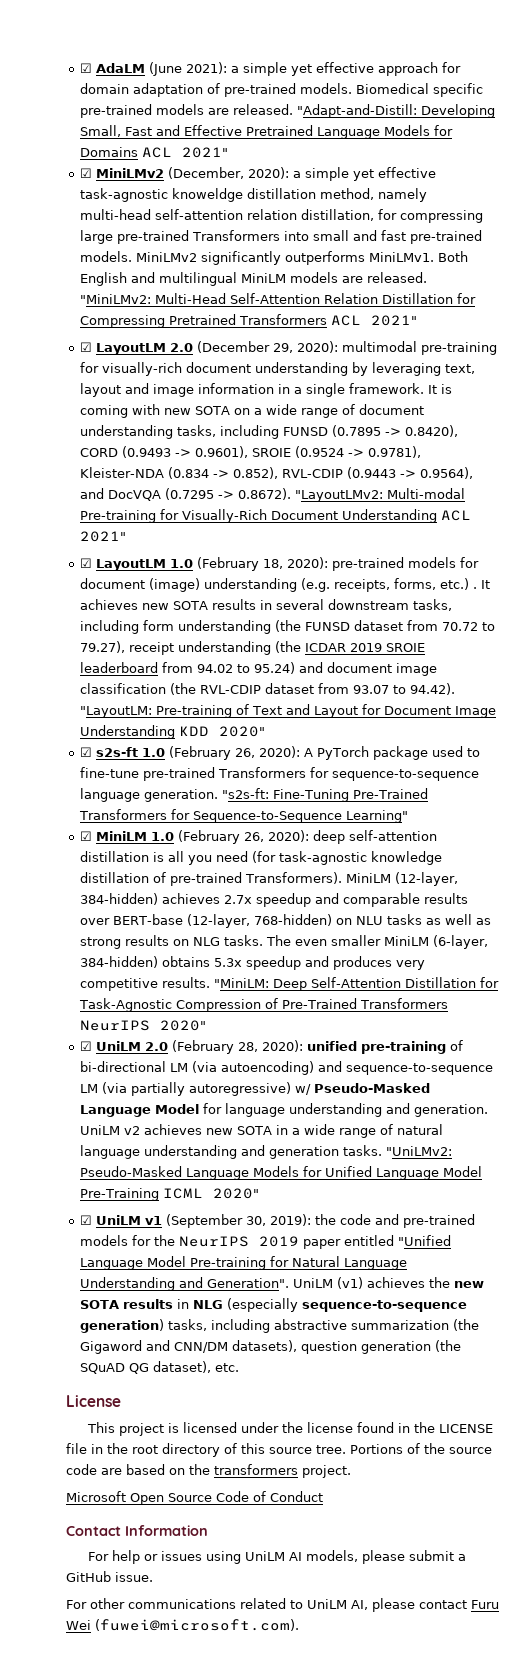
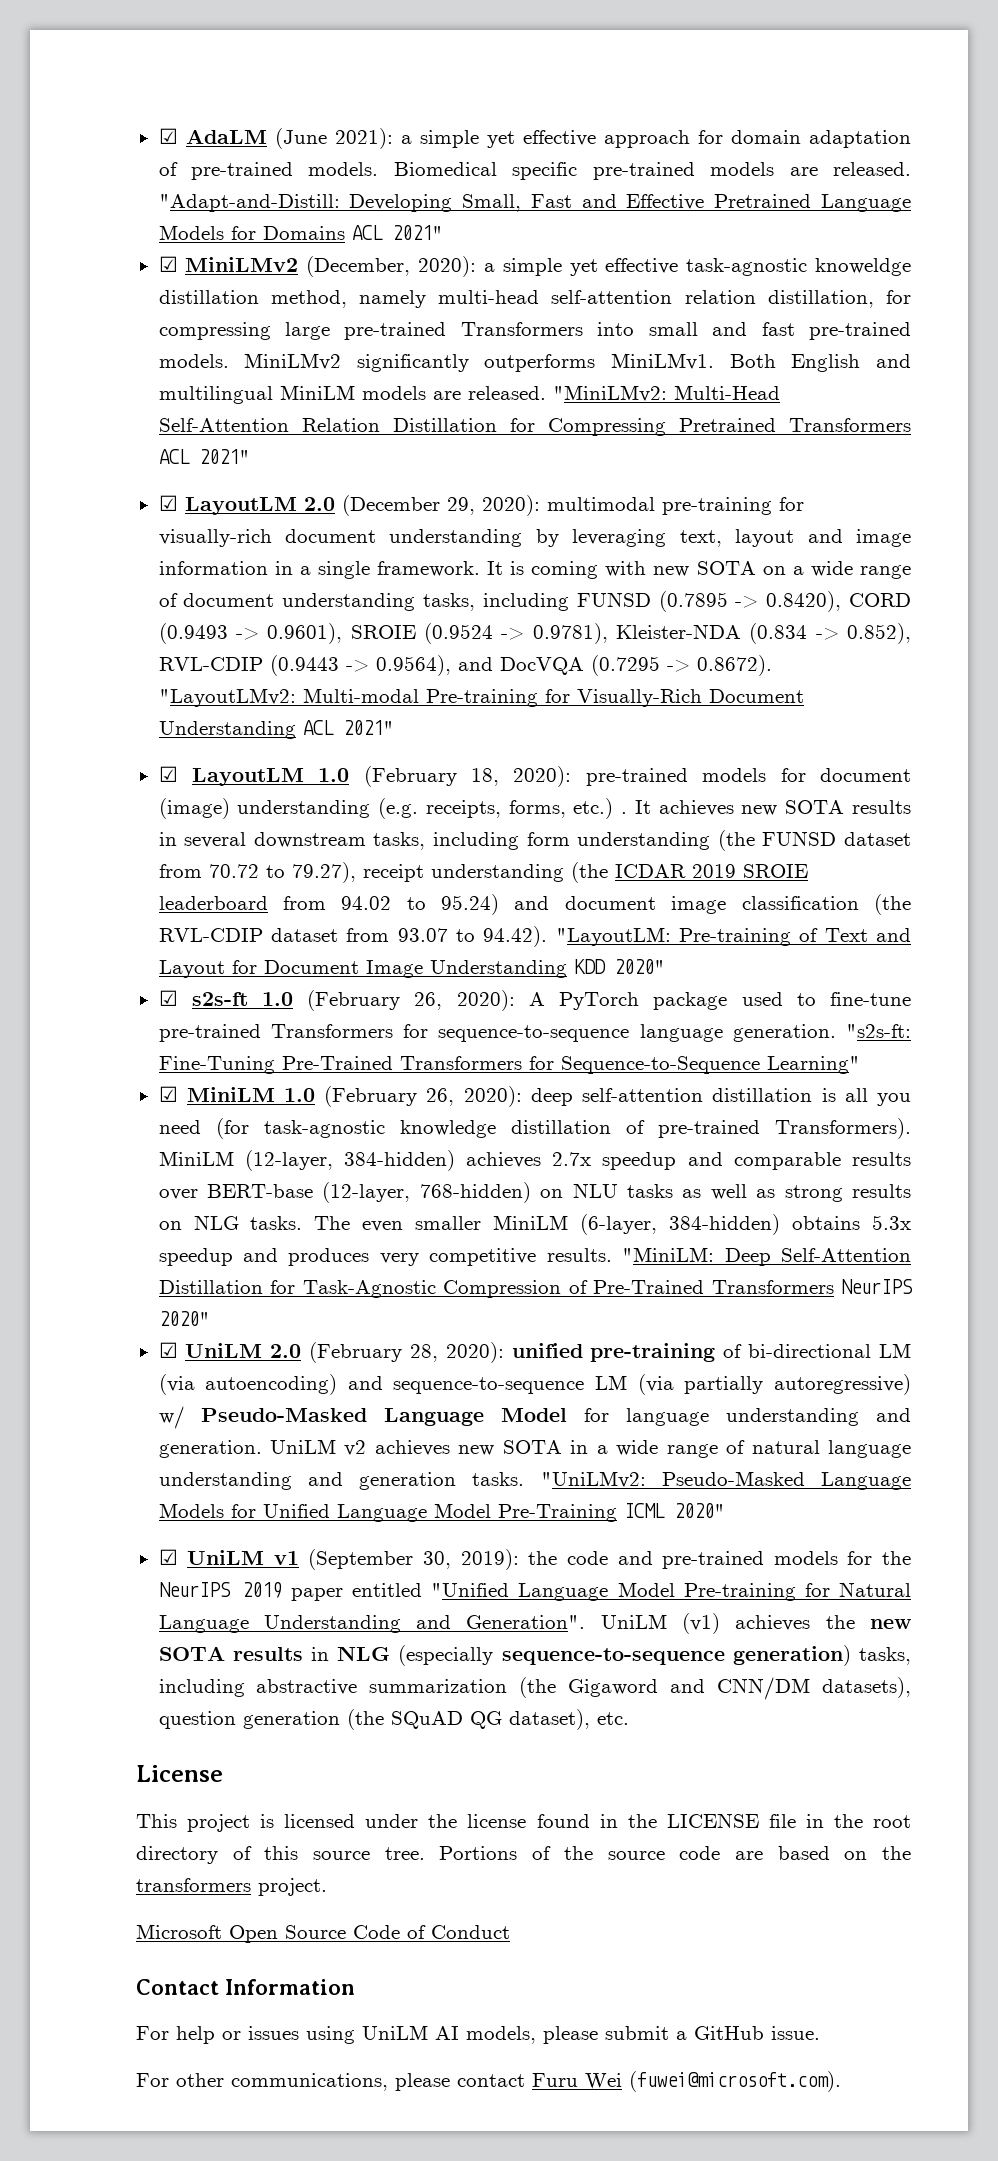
- For other communications related to UniLM AI, please contact Furu Wei (fuwei@microsoft.com).
+ For other communications, please contact Furu Wei (fuwei@microsoft.com).

